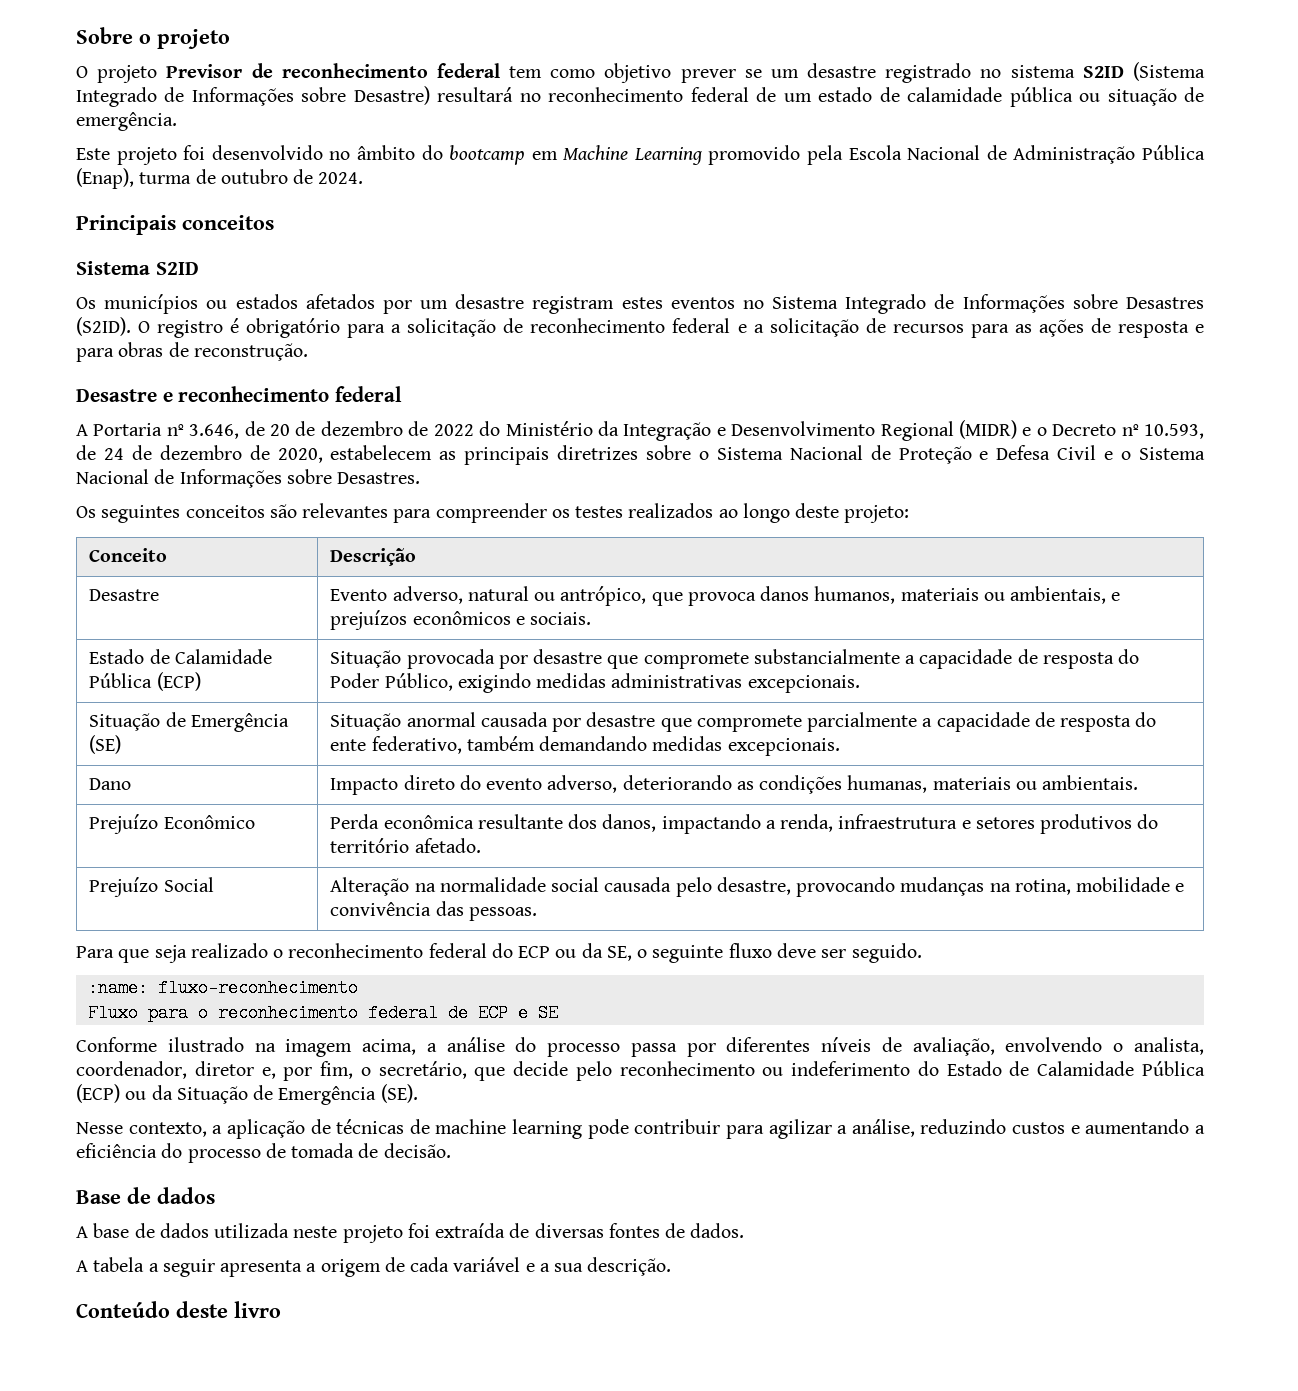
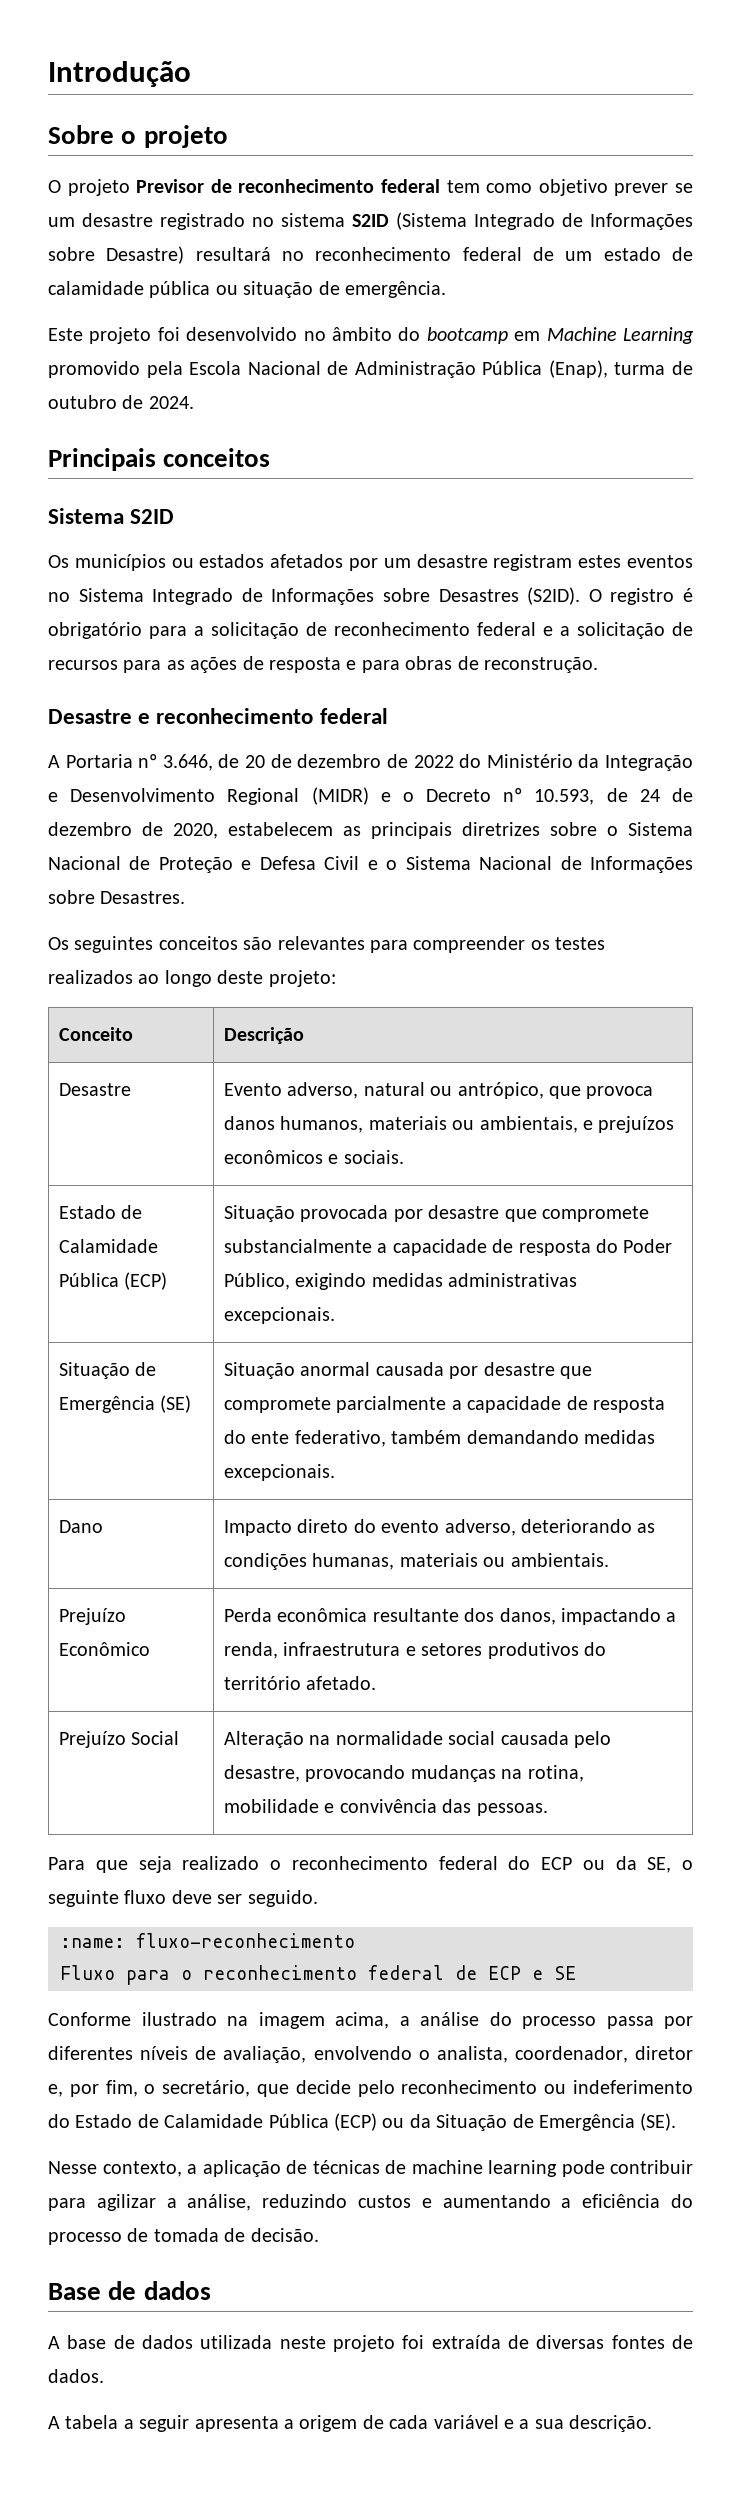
+ Introdução
- Conteúdo deste livro

